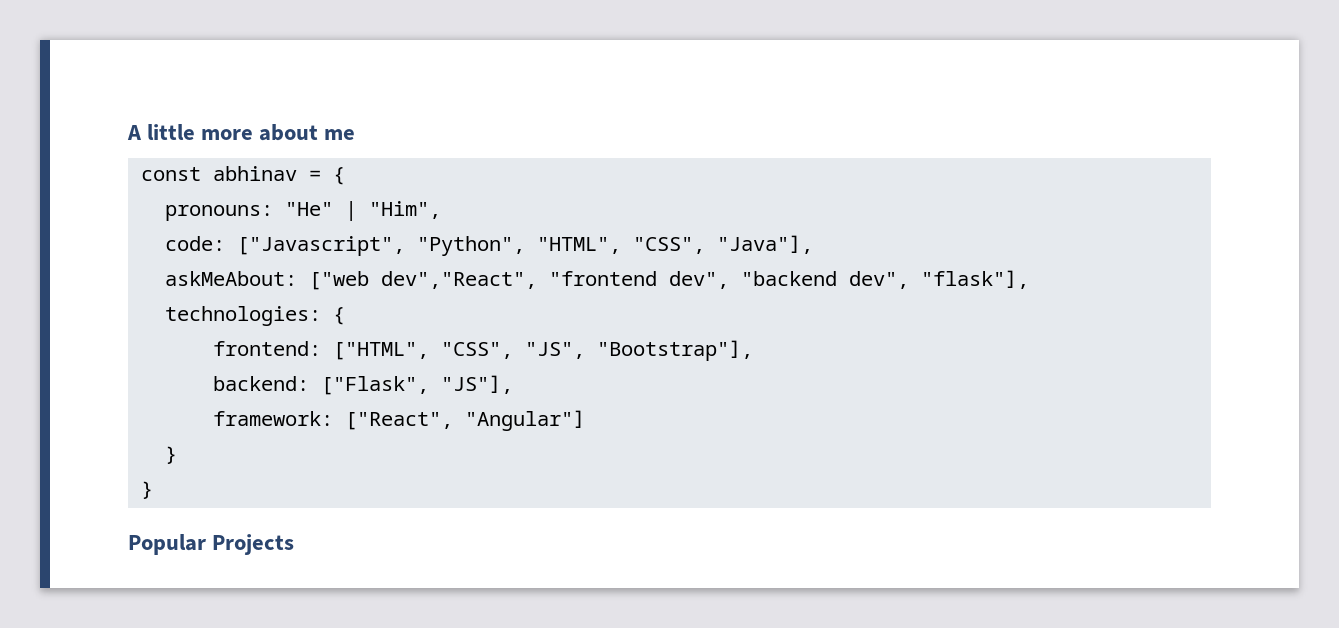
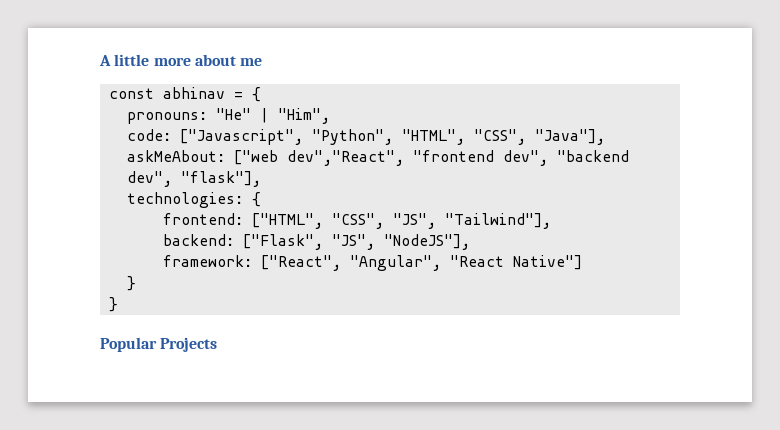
- frontend: ["HTML", "CSS", "JS", "Bootstrap"],
+ frontend: ["HTML", "CSS", "JS", "Tailwind"],
- backend: ["Flask", "JS"],
+ backend: ["Flask", "JS", "NodeJS"],
- framework: ["React", "Angular"]
+ framework: ["React", "Angular", "React Native"]

